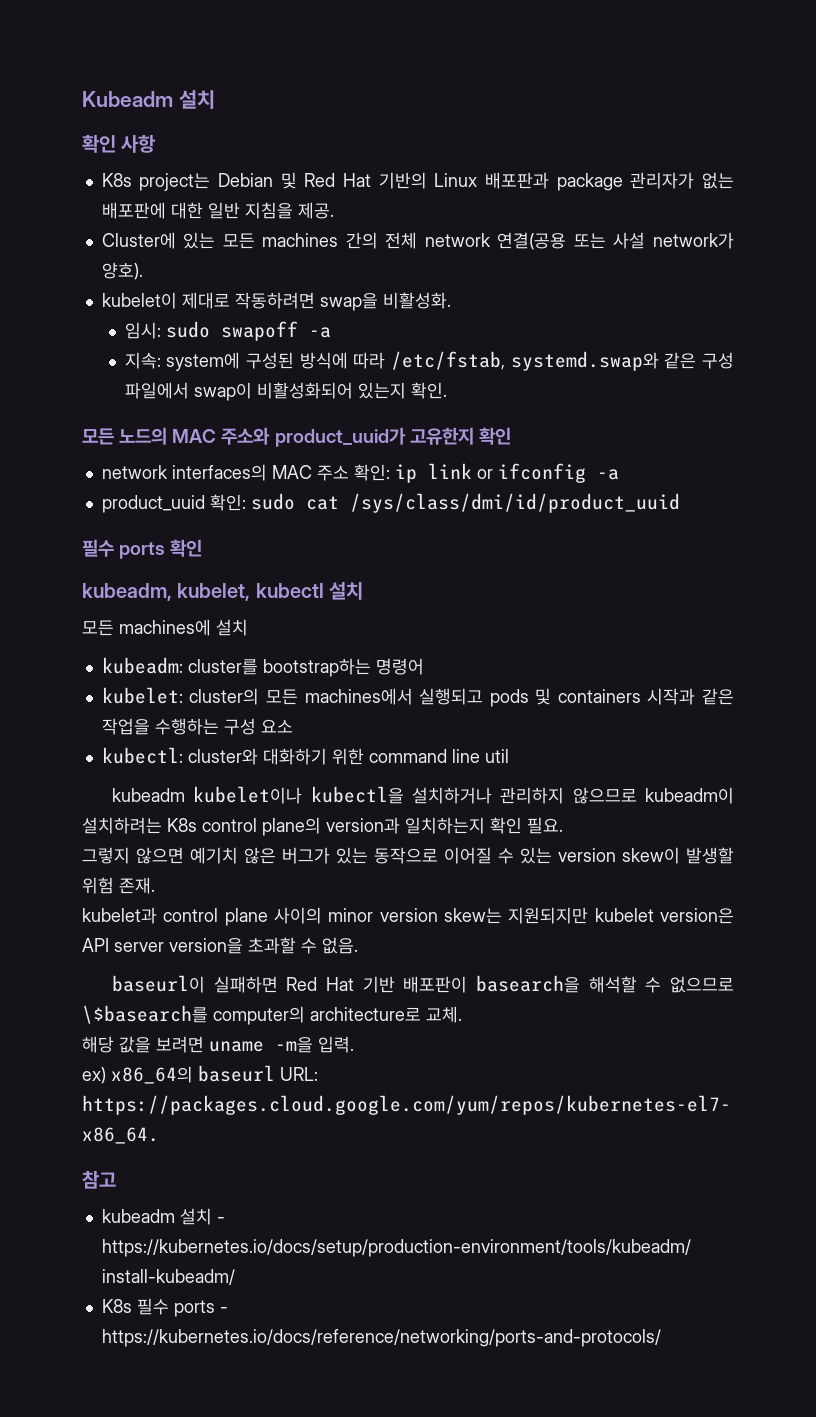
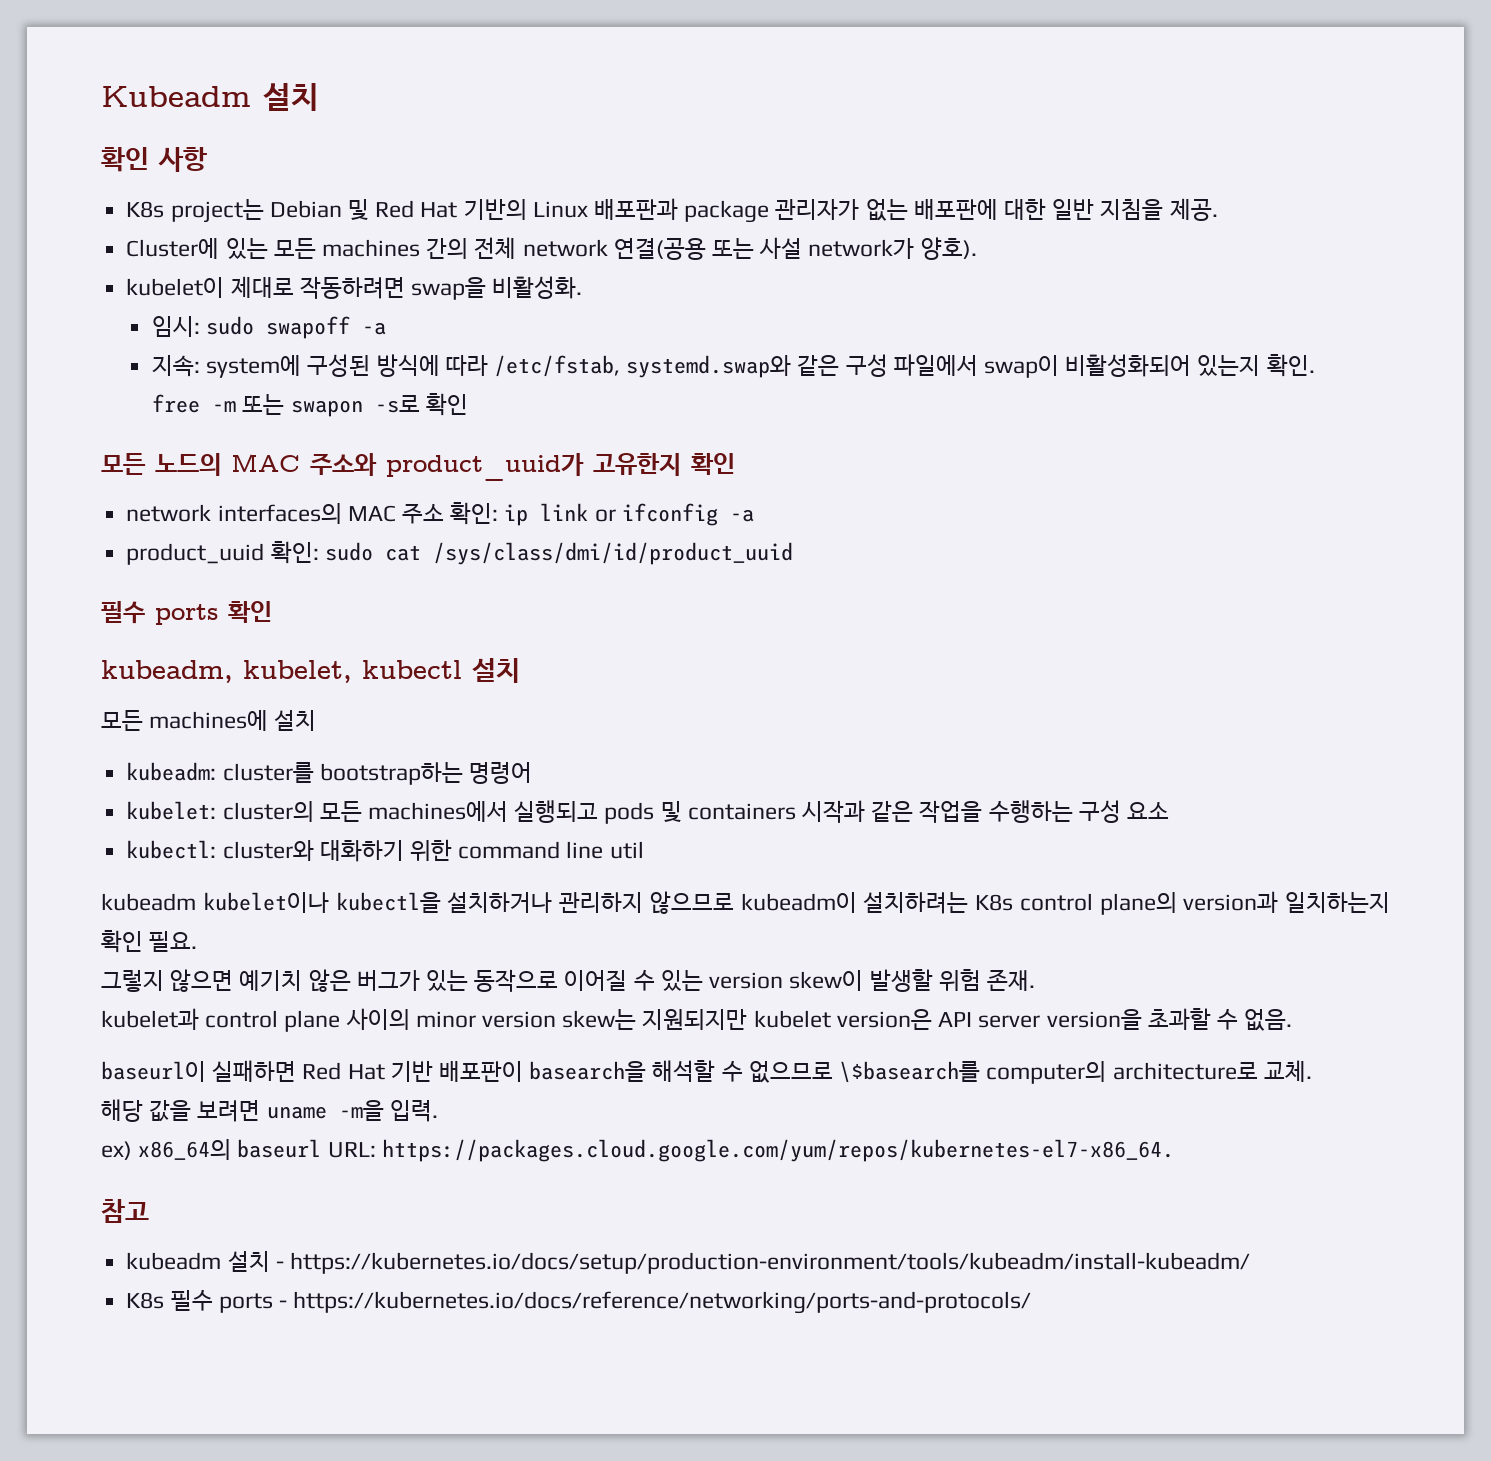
+ free -m 또는 swapon -s로 확인

